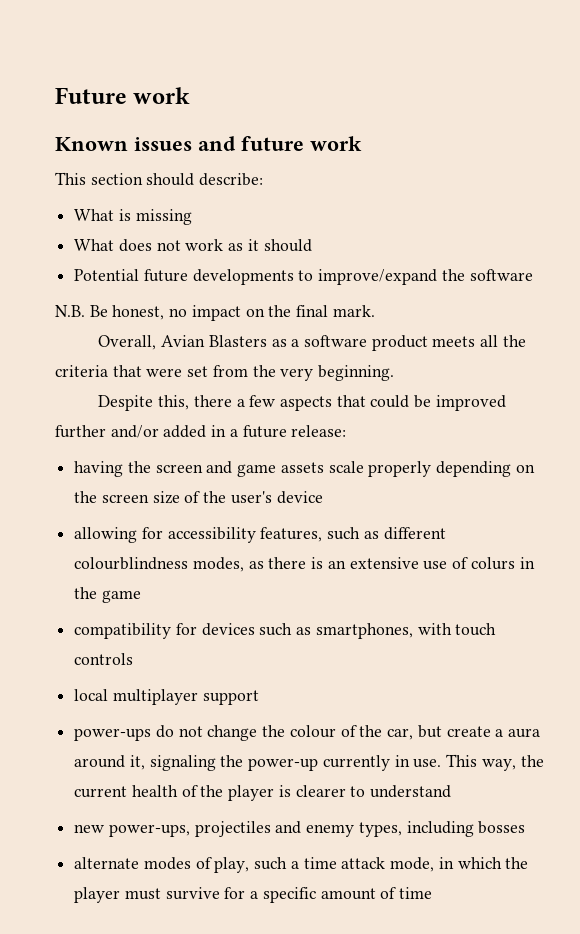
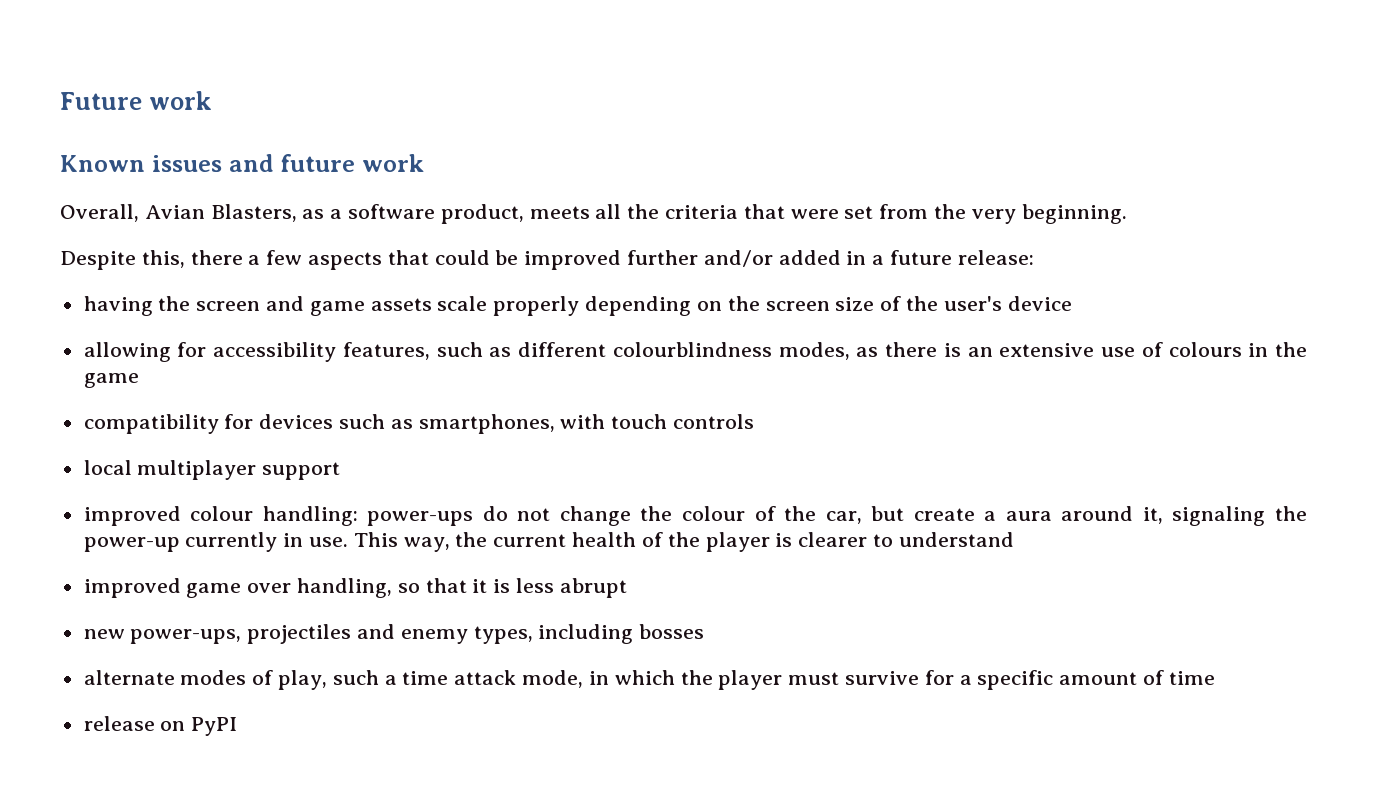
- This section should describe:
- What is missing
- What does not work as it should
- Potential future developments to improve/expand the software
- N.B. Be honest, no impact on the final mark.
- Overall, Avian Blasters as a software product meets all the criteria that were set from the very beginning.
+ Overall, Avian Blasters, as a software product, meets all the criteria that were set from the very beginning.
- allowing for accessibility features, such as different colourblindness modes, as there is an extensive use of colurs in the game
+ allowing for accessibility features, such as different colourblindness modes, as there is an extensive use of colours in the game
- power-ups do not change the colour of the car, but create a aura around it, signaling the power-up currently in use.
+ improved colour handling: power-ups do not change the colour of the car, but create a aura around it, signaling the power-up currently in use.
+ improved game over handling, so that it is less abrupt
+ release on PyPI

